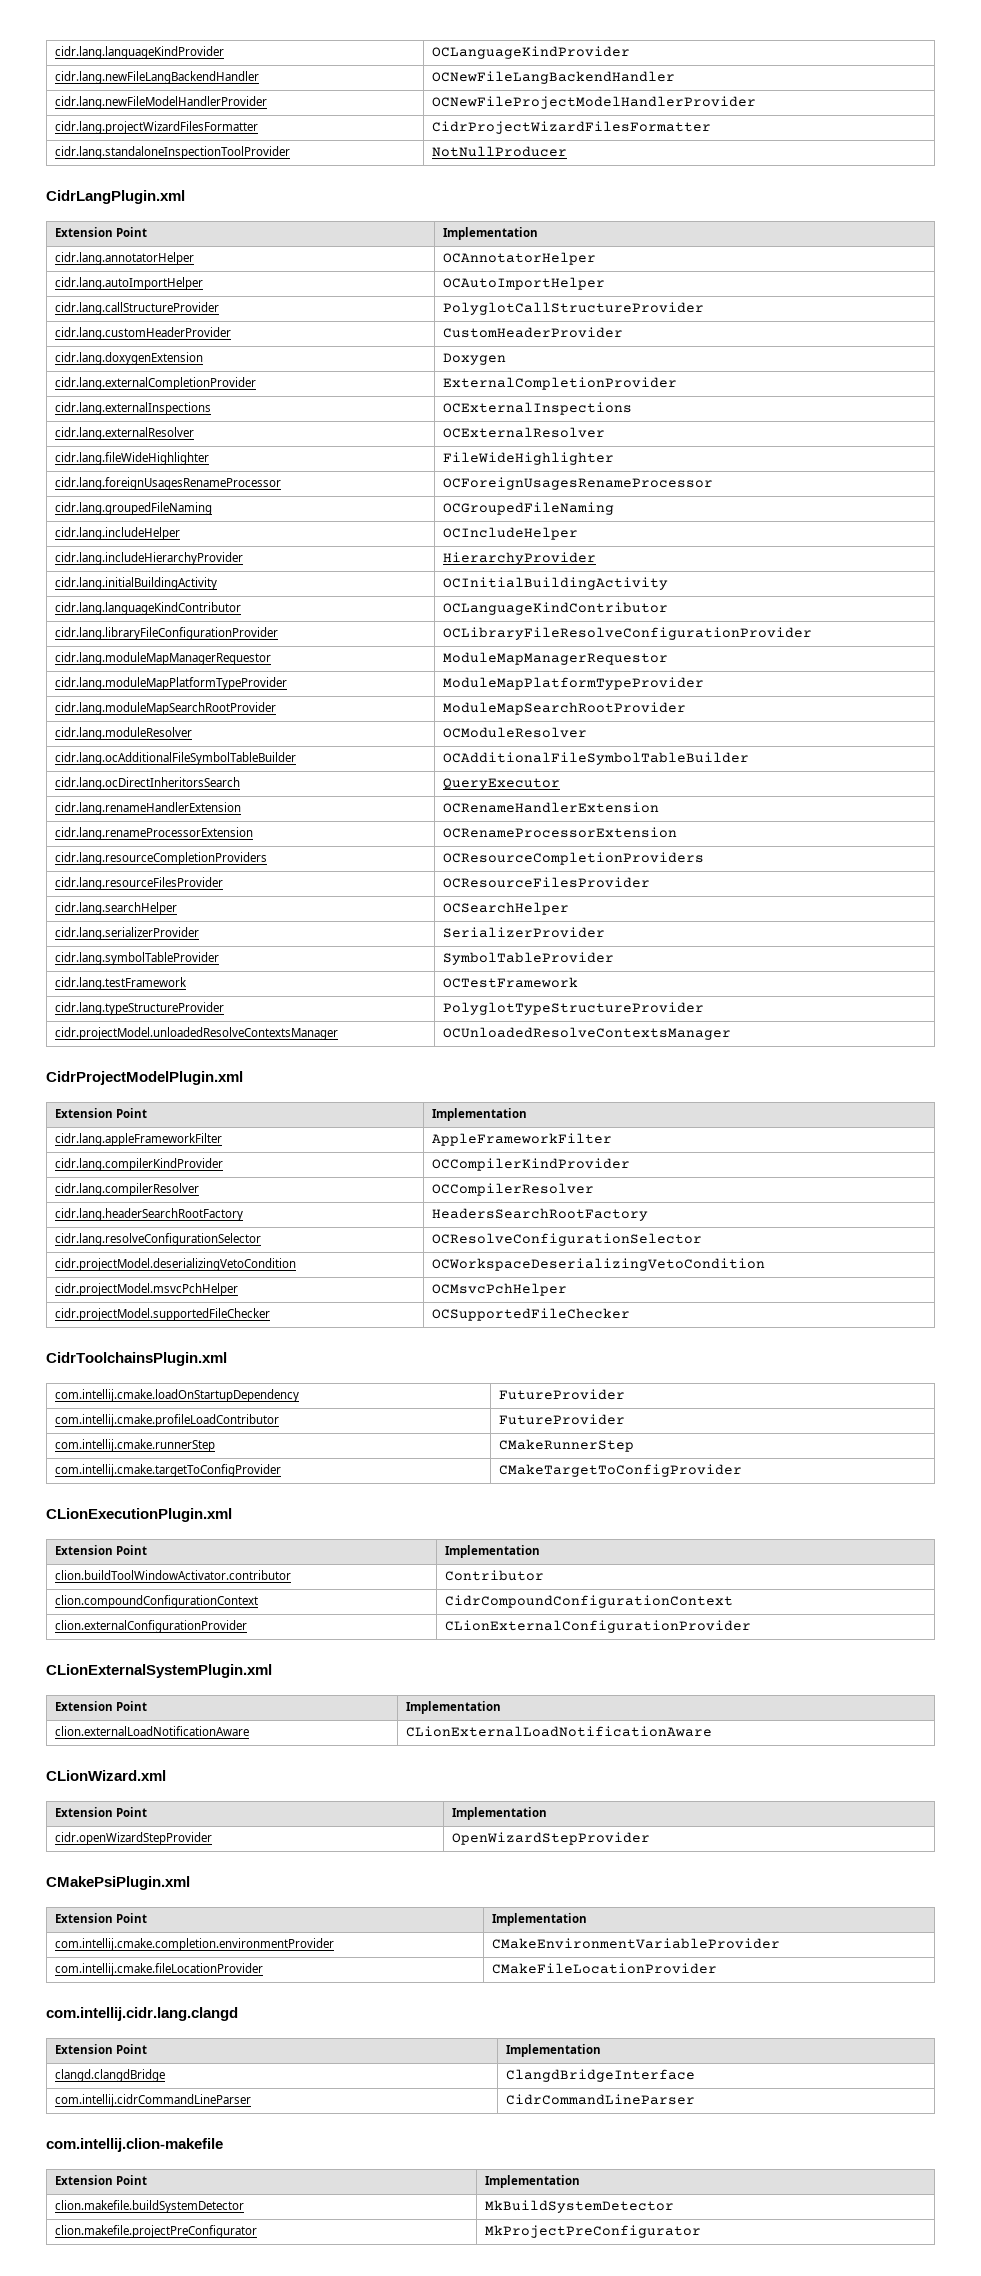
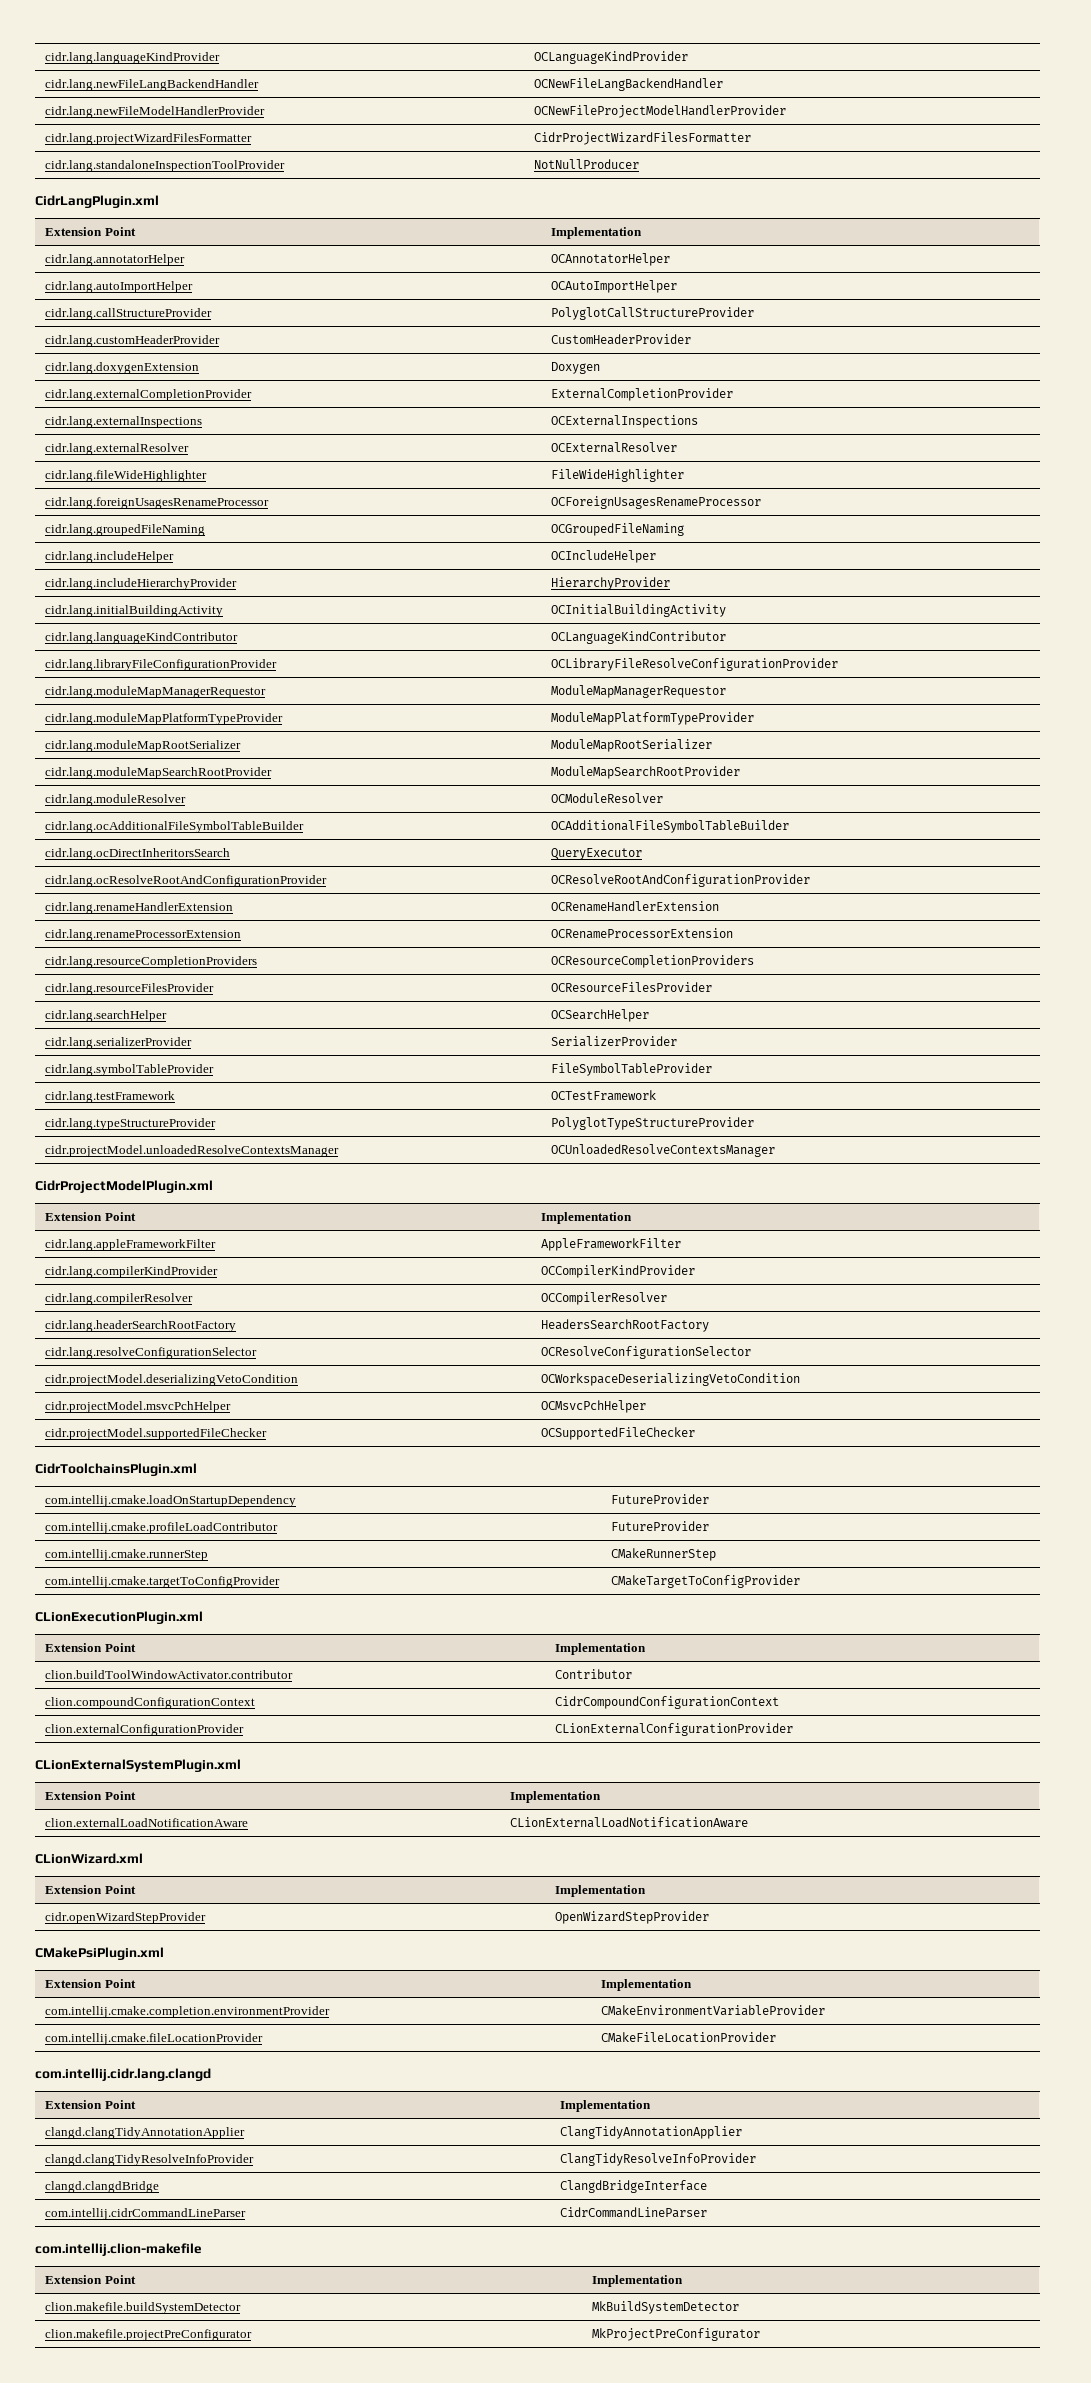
+ cidr.lang.moduleMapRootSerializer | ModuleMapRootSerializer
+ cidr.lang.ocResolveRootAndConfigurationProvider | OCResolveRootAndConfigurationProvider
- cidr.lang.symbolTableProvider | SymbolTableProvider
+ cidr.lang.symbolTableProvider | FileSymbolTableProvider
+ clangd.clangTidyAnnotationApplier | ClangTidyAnnotationApplier
+ clangd.clangTidyResolveInfoProvider | ClangTidyResolveInfoProvider

